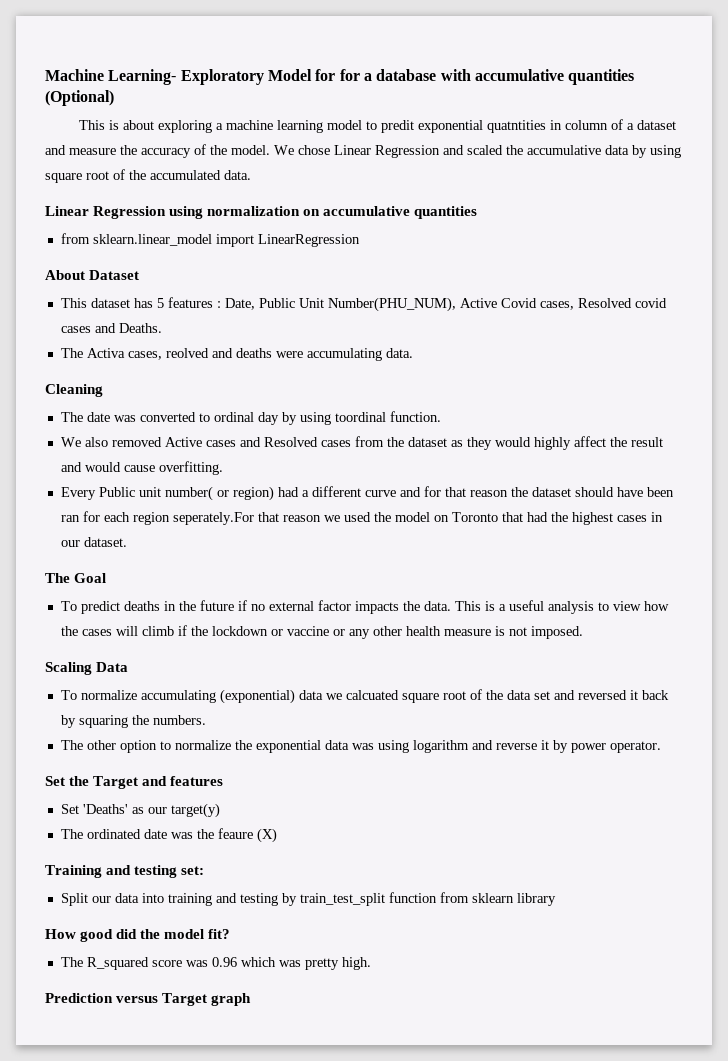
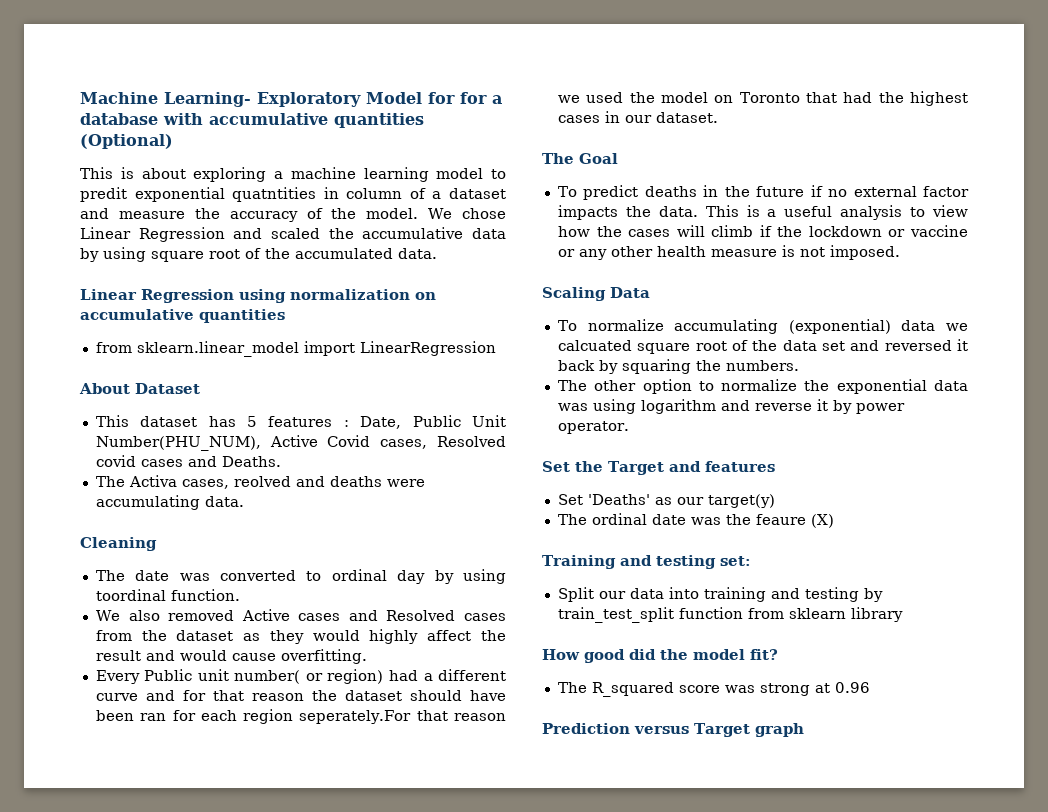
- The ordinated date was the feaure (X)
+ The ordinal date was the feaure (X)
- The R_squared score was 0.96 which was pretty high.
+ The R_squared score was strong at 0.96

